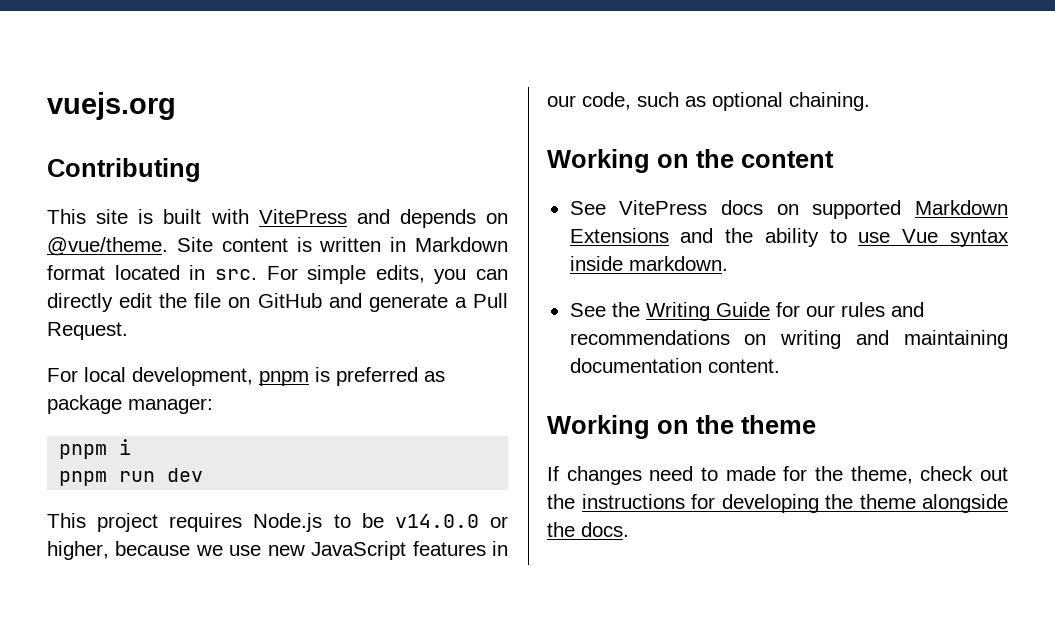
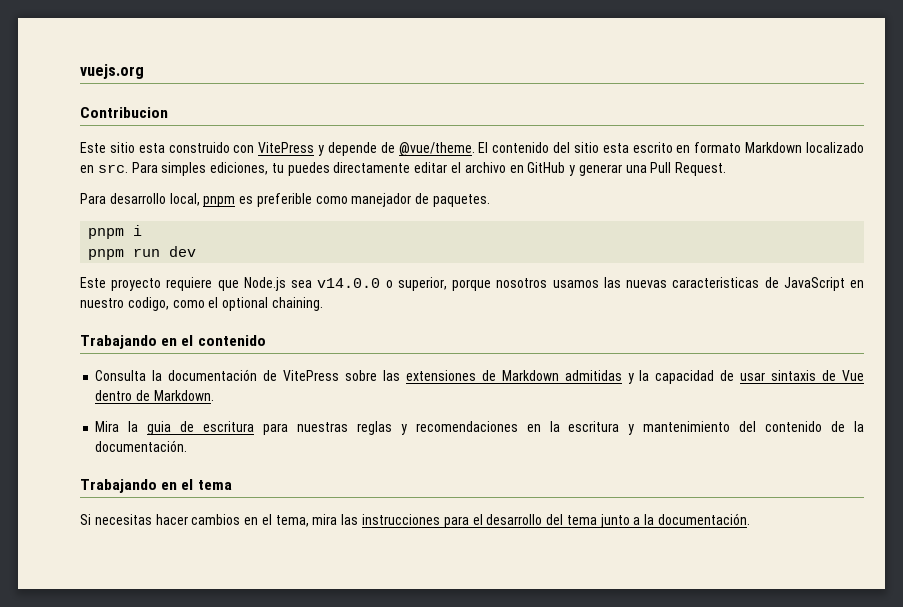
- Contributing
- This site is built with VitePress and depends on @vue/theme. Site content is written in Markdown format located in src. For simple edits, you can directly edit the file on GitHub and generate a Pull Request.
- For local development, pnpm is preferred as package manager:
+ Contribucion
+ Este sitio esta construido con VitePress y depende de @vue/theme. El contenido del sitio esta escrito en formato Markdown localizado en src. Para simples ediciones, tu puedes directamente editar el archivo en GitHub y generar una Pull Request.
+ Para desarrollo local, pnpm es preferible como manejador de paquetes.
- This project requires Node.js to be v14.0.0 or higher, because we use new JavaScript features in our code, such as optional chaining.
- Working on the content
- See VitePress docs on supported Markdown Extensions and the ability to use Vue syntax inside markdown.
- See the Writing Guide for our rules and recommendations on writing and maintaining documentation content.
- Working on the theme
- If changes need to made for the theme, check out the instructions for developing the theme alongside the docs.
+ Este proyecto requiere que Node.js sea v14.0.0 o superior, porque nosotros usamos las nuevas caracteristicas de JavaScript en nuestro codigo, como el optional chaining.
+ Trabajando en el contenido
+ Consulta la documentación de VitePress sobre las extensiones de Markdown admitidas y la capacidad de usar sintaxis de Vue dentro de Markdown.
+ Mira la guia de escritura para nuestras reglas y recomendaciones en la escritura y mantenimiento del contenido de la documentación.
+ Trabajando en el tema
+ Si necesitas hacer cambios en el tema, mira las instrucciones para el desarrollo del tema junto a la documentación.

